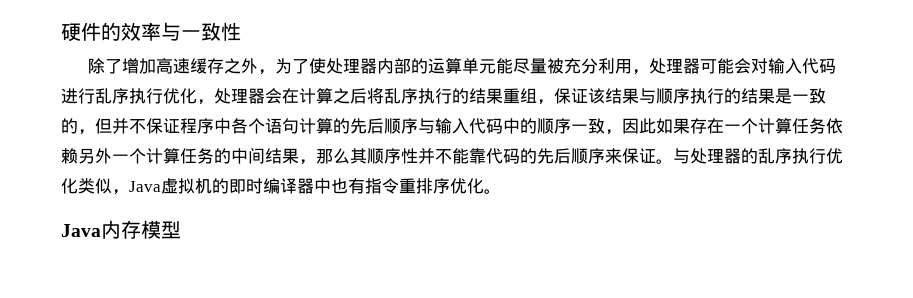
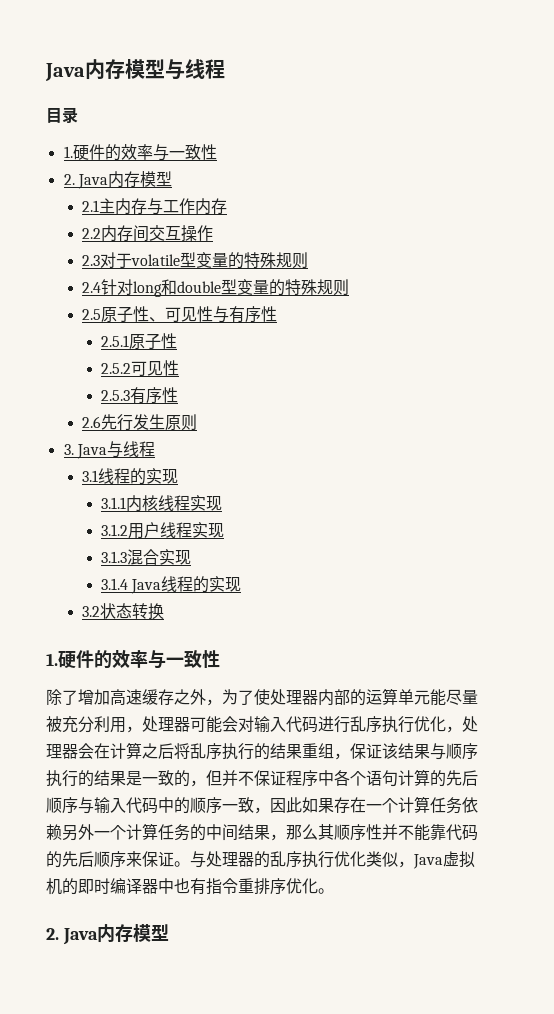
- 硬件的效率与一致性
+ Java内存模型与线程
+ 目录
+ 1.硬件的效率与一致性
+ 2. Java内存模型
+ 2.1主内存与工作内存
+ 2.2内存间交互操作
+ 2.3对于volatile型变量的特殊规则
+ 2.4针对long和double型变量的特殊规则
+ 2.5原子性、可见性与有序性
+ 2.5.1原子性
+ 2.5.2可见性
+ 2.5.3有序性
+ 2.6先行发生原则
+ 3. Java与线程
+ 3.1线程的实现
+ 3.1.1内核线程实现
+ 3.1.2用户线程实现
+ 3.1.3混合实现
+ 3.1.4 Java线程的实现
+ 3.2状态转换
+ 1.硬件的效率与一致性
  与处理器的乱序执行优化类似，Java虚拟机的即时编译器中也有指令重排序优化。
- Java内存模型
+ 2. Java内存模型

